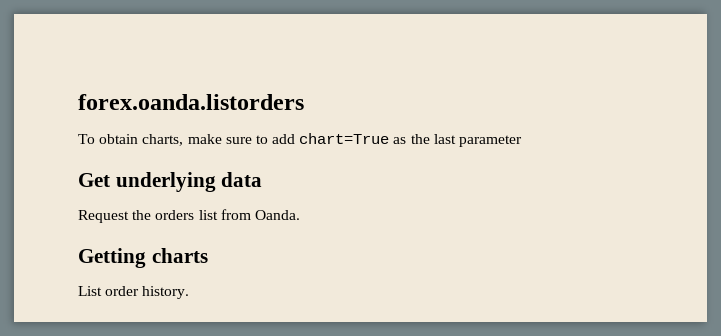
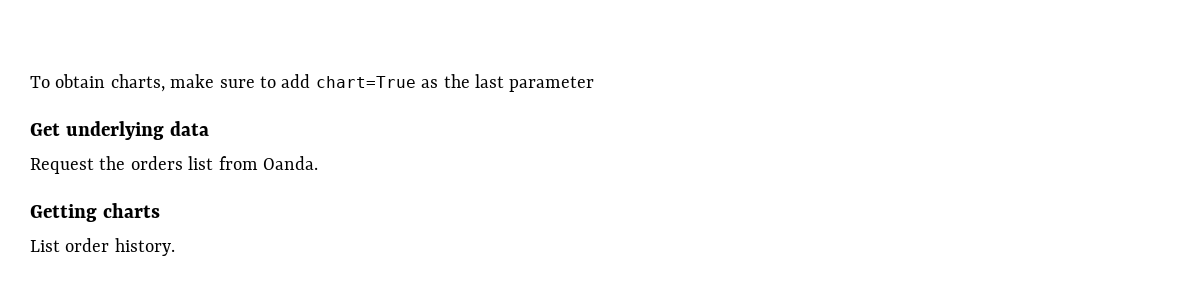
- forex.oanda.listorders

